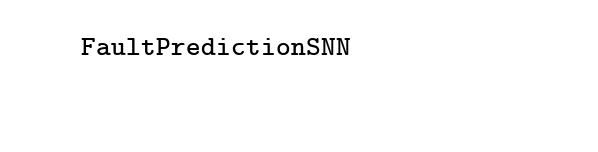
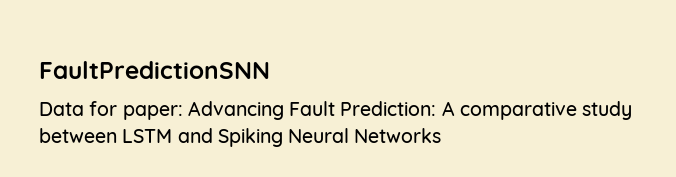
+ Data for paper: Advancing Fault Prediction: A comparative study between LSTM and Spiking Neural Networks

